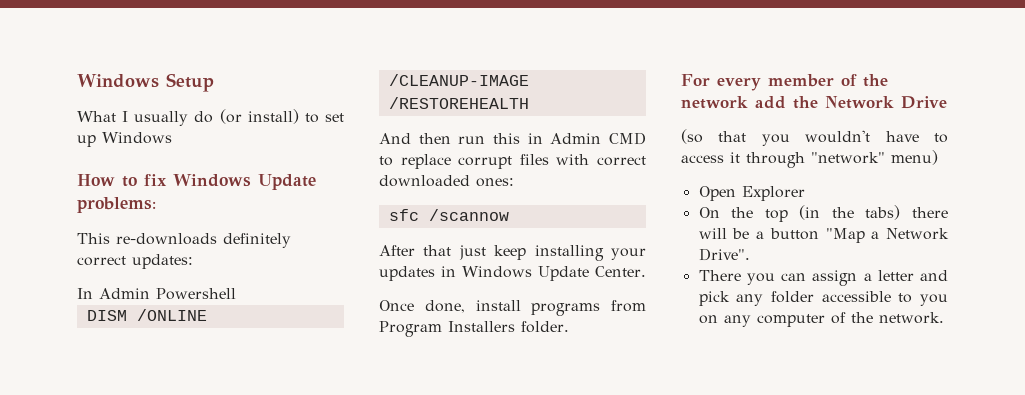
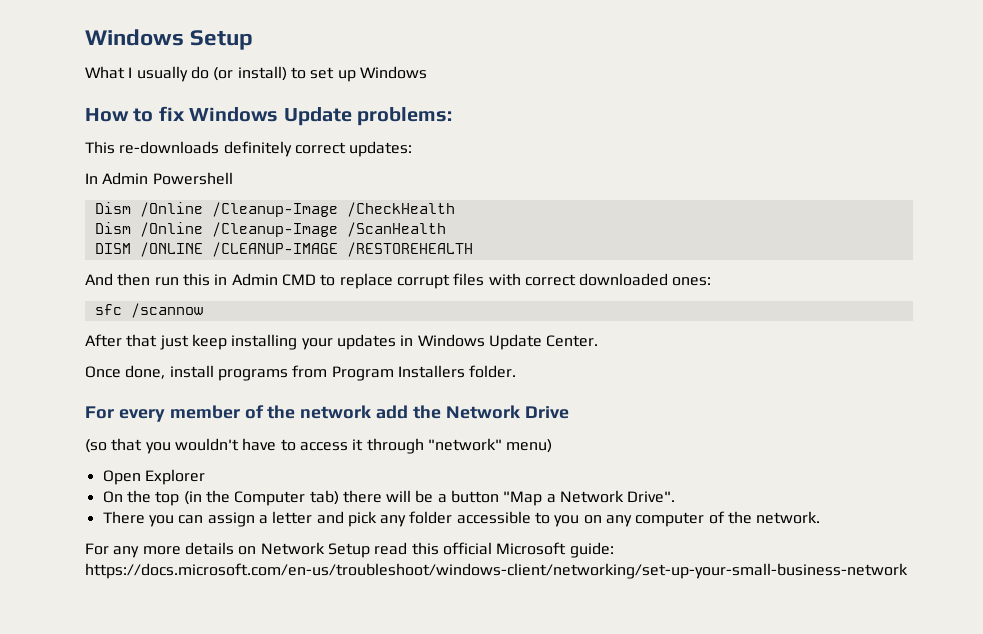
+ Dism /Online /Cleanup-Image /CheckHealth
+ Dism /Online /Cleanup-Image /ScanHealth
- On the top (in the tabs) there will be a button "Map a Network Drive".
+ On the top (in the Computer tab) there will be a button "Map a Network Drive".
+ For any more details on Network Setup read this official Microsoft guide: https://docs.microsoft.com/en-us/troubleshoot/windows-client/networking/set-up-your-small-business-network

